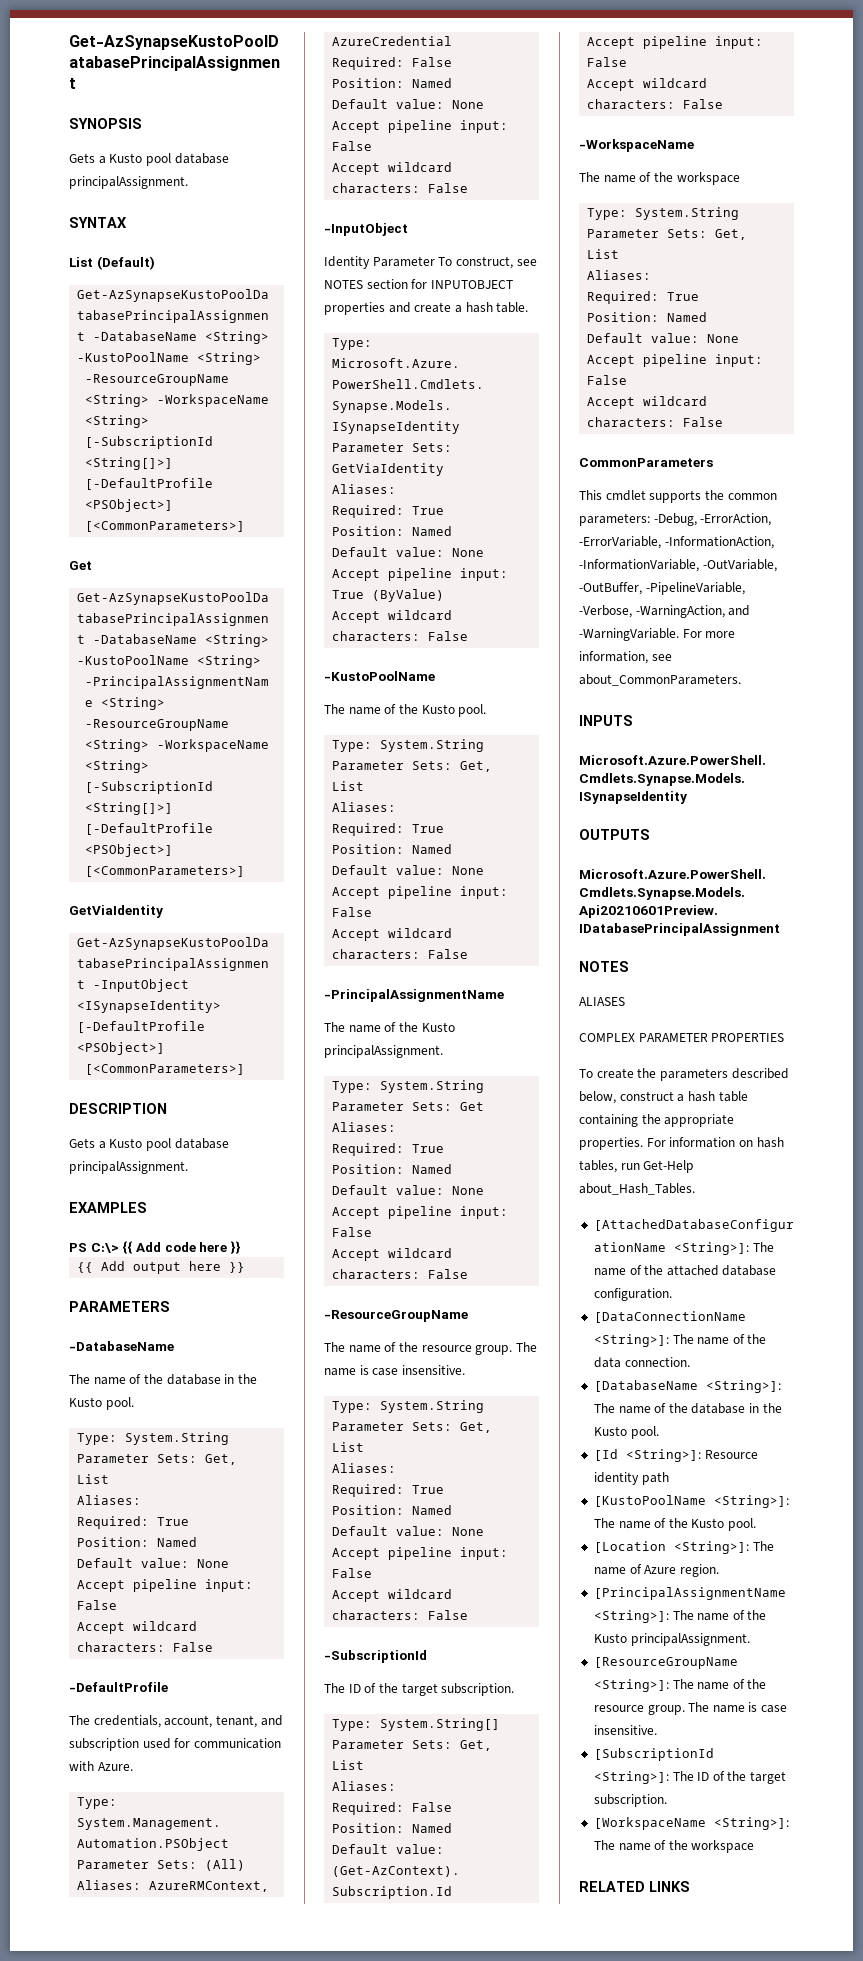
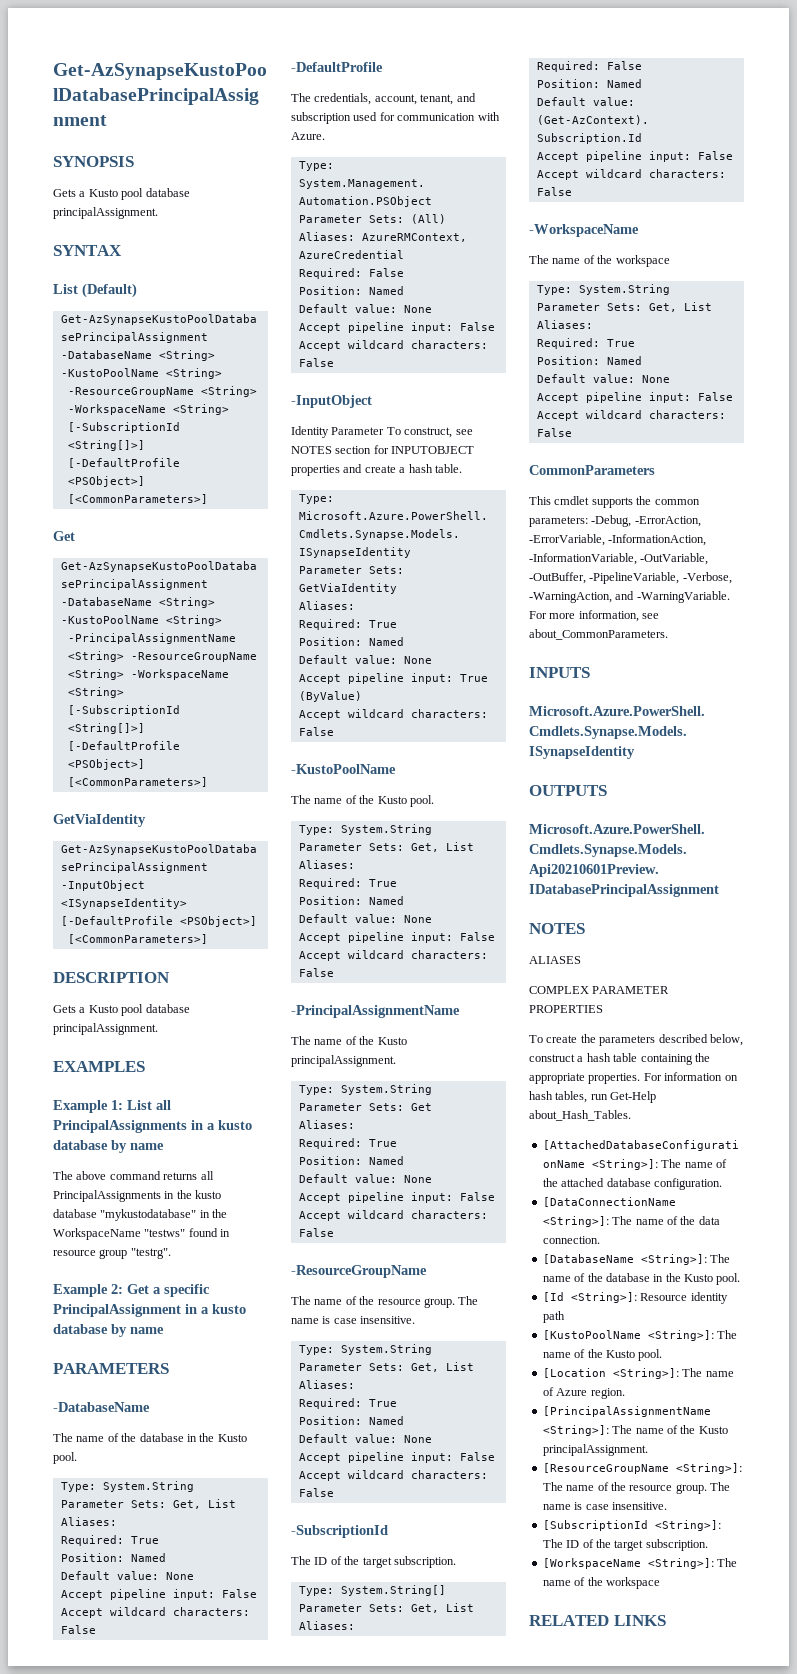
- PS C:\> {{ Add code here }}
- {{ Add output here }}
+ Example 1: List all PrincipalAssignments in a kusto database by name
+ The above command returns all PrincipalAssignments in the kusto database "mykustodatabase" in the WorkspaceName "testws" found in resource group "testrg".
+ Example 2: Get a specific PrincipalAssignment in a kusto database by name

